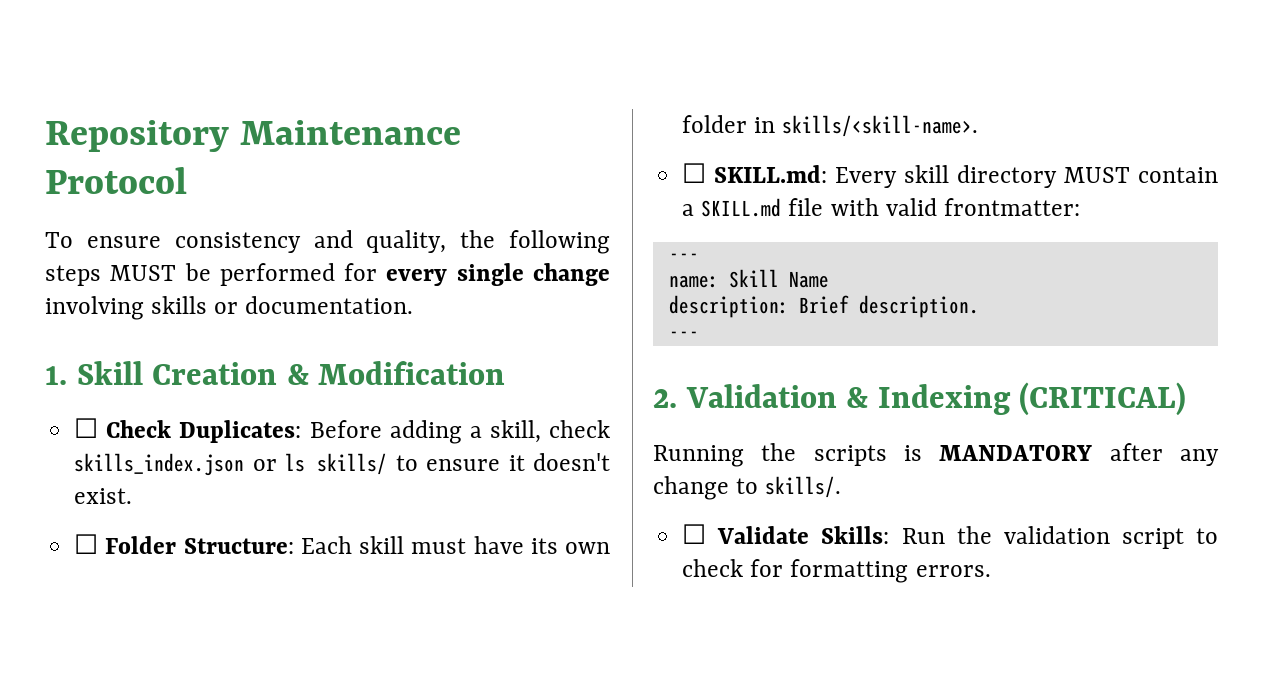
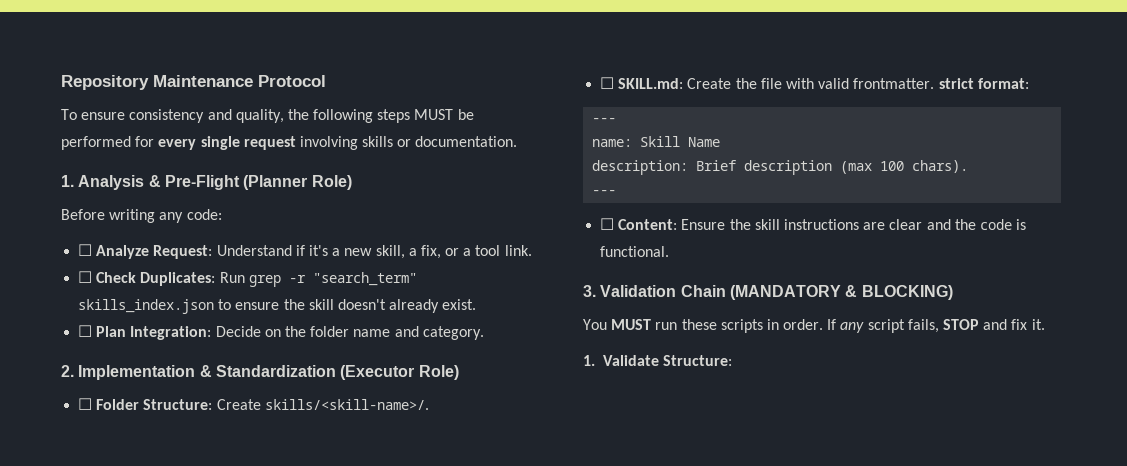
- To ensure consistency and quality, the following steps MUST be performed for every single change involving skills or documentation.
+ To ensure consistency and quality, the following steps MUST be performed for every single request involving skills or documentation.
- 1. Skill Creation & Modification
- ☐ Check Duplicates: Before adding a skill, check skills_index.json or ls skills/ to ensure it doesn't exist.
- ☐ Folder Structure: Each skill must have its own folder in skills/<skill-name>.
- ☐ SKILL.md: Every skill directory MUST contain a SKILL.md file with valid frontmatter:
+ 1. Analysis & Pre-Flight (Planner Role)
+ Before writing any code:
+ ☐ Analyze Request: Understand if it's a new skill, a fix, or a tool link.
+ ☐ Check Duplicates: Run grep -r "search_term" skills_index.json to ensure the skill doesn't already exist.
+ ☐ Plan Integration: Decide on the folder name and category.
+ 2. Implementation & Standardization (Executor Role)
+ ☐ Folder Structure: Create skills/<skill-name>/.
+ ☐ SKILL.md: Create the file with valid frontmatter. strict format:
- description: Brief description.
+ description: Brief description (max 100 chars).
  ---
- 2. Validation & Indexing (CRITICAL)
- Running the scripts is MANDATORY after any change to skills/.
- ☐ Validate Skills: Run the validation script to check for formatting errors.
+ ☐ Content: Ensure the skill instructions are clear and the code is functional.
+ 3. Validation Chain (MANDATORY & BLOCKING)
+ You MUST run these scripts in order. If any script fails, STOP and fix it.
+ 1. Validate Structure:

